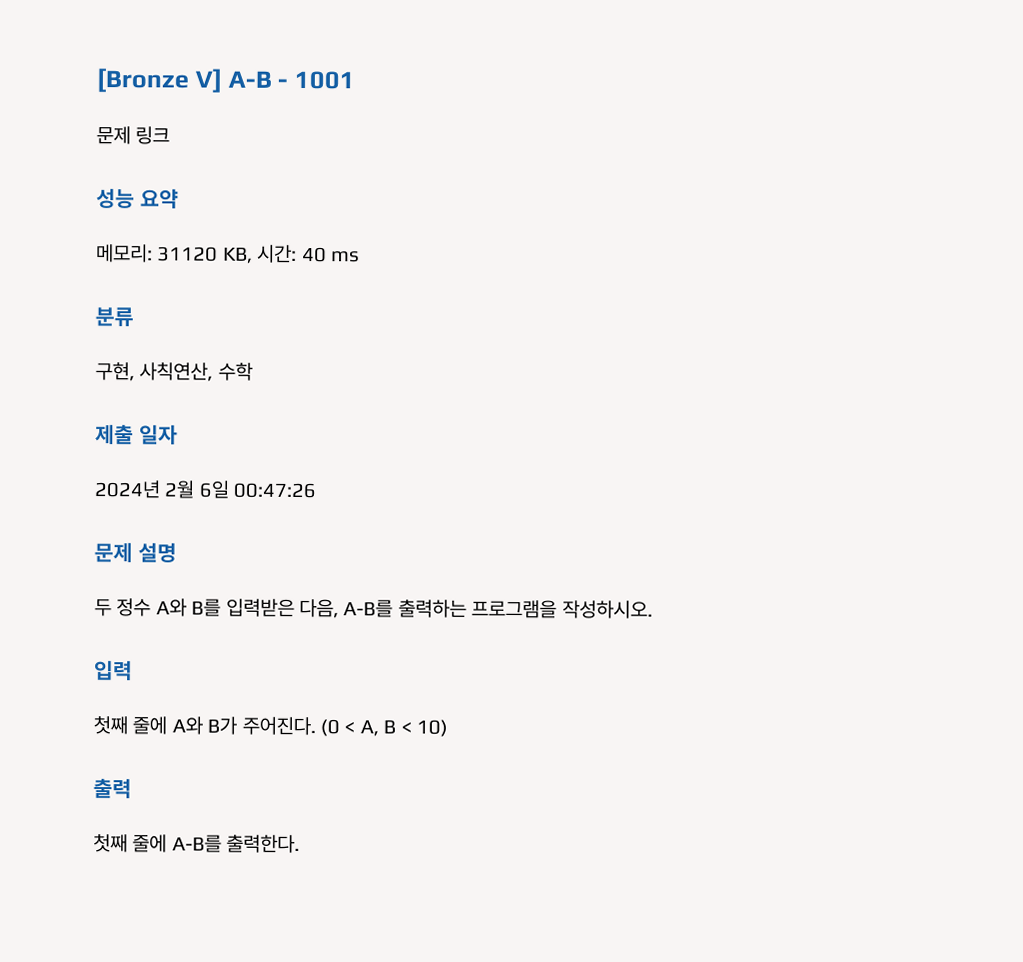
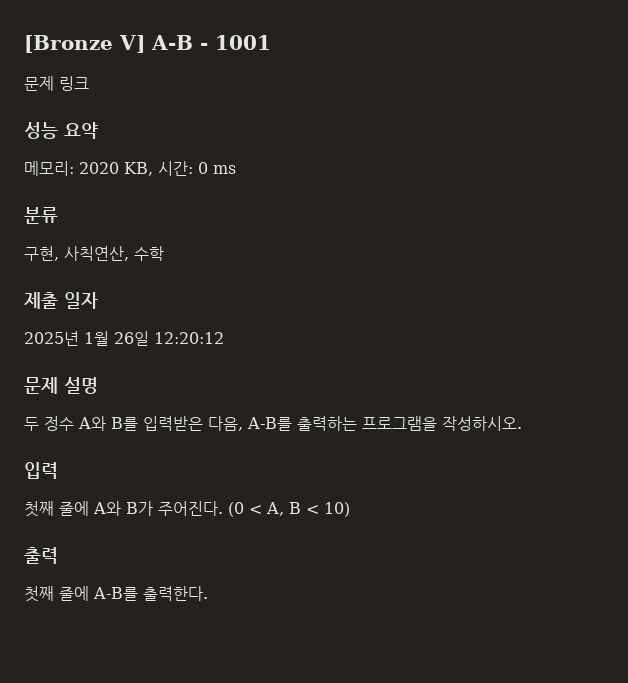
- 메모리: 31120 KB, 시간: 40 ms
+ 메모리: 2020 KB, 시간: 0 ms
- 2024년 2월 6일 00:47:26
+ 2025년 1월 26일 12:20:12

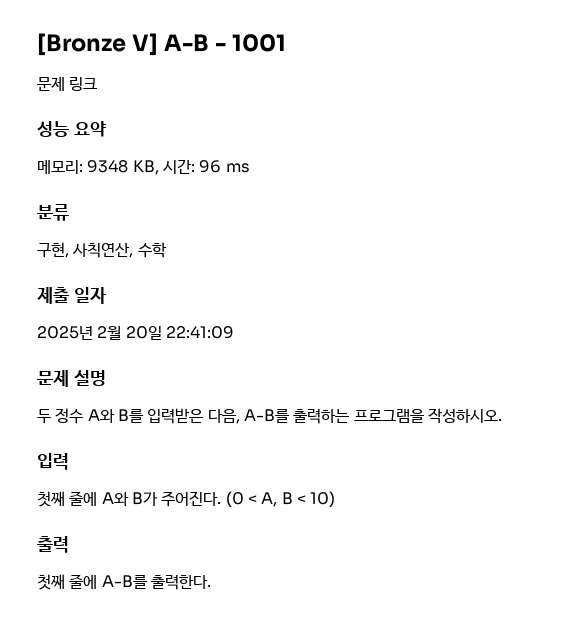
- 메모리: 2020 KB, 시간: 0 ms
+ 메모리: 9348 KB, 시간: 96 ms
- 2025년 1월 26일 12:20:12
+ 2025년 2월 20일 22:41:09

